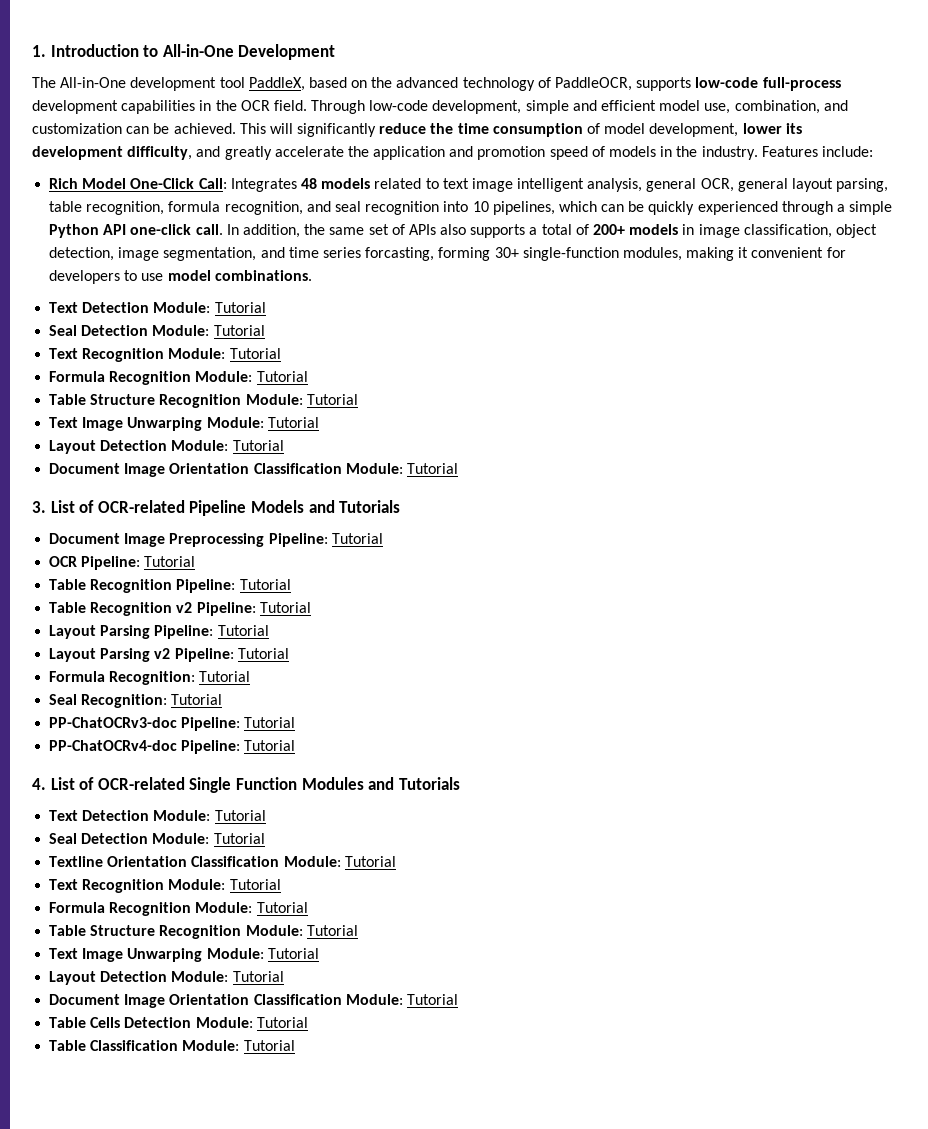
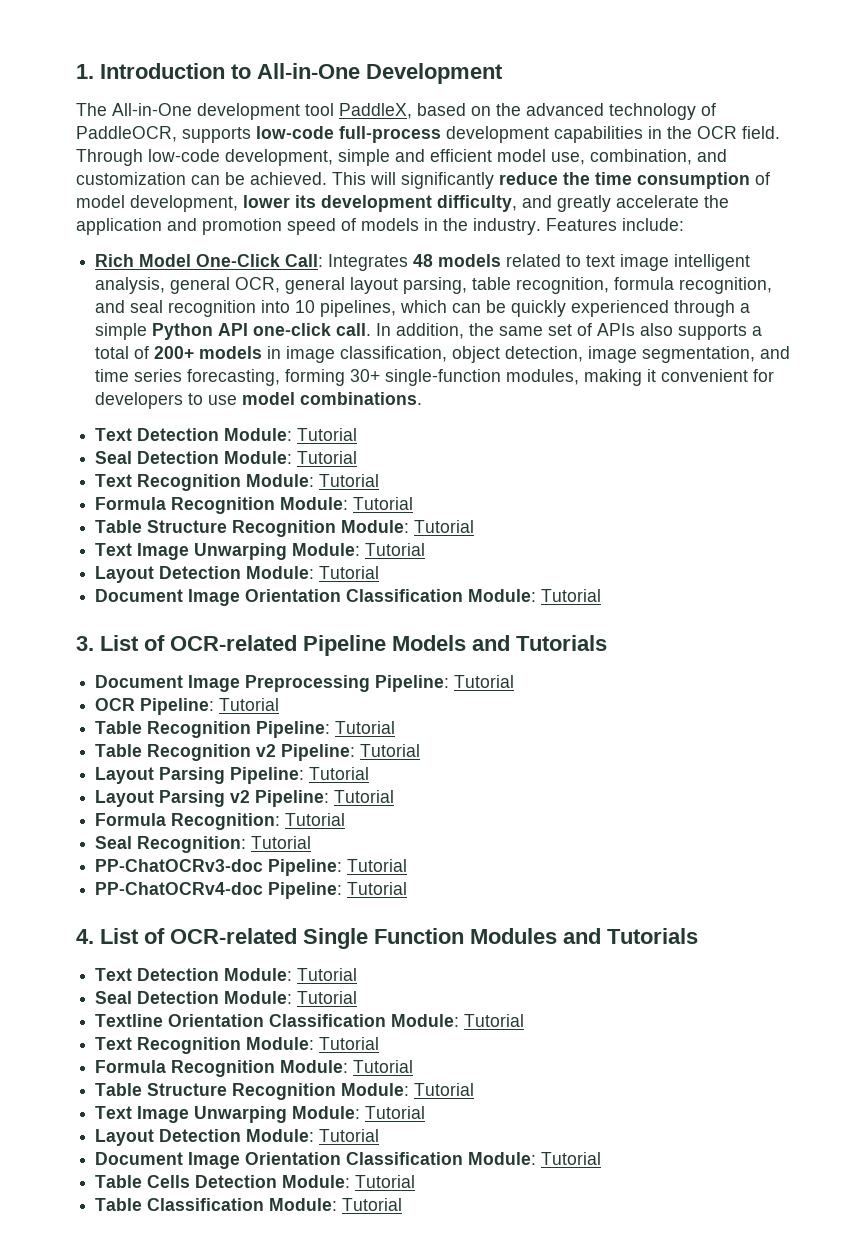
- In addition, the same set of APIs also supports a total of 200+ models in image classification, object detection, image segmentation, and time series forcasting, forming 30+ single-function modules, making it convenient for developers to use model combinations.
+ In addition, the same set of APIs also supports a total of 200+ models in image classification, object detection, image segmentation, and time series forecasting, forming 30+ single-function modules, making it convenient for developers to use model combinations.

